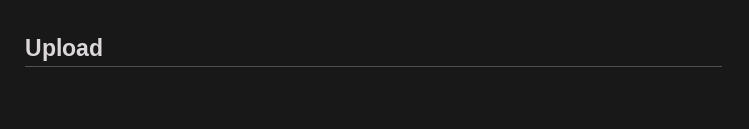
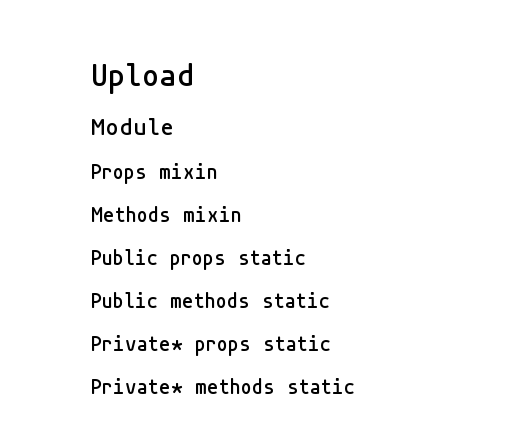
+ Module
+ Props mixin
+ Methods mixin
+ Public props static
+ Public methods static
+ Private* props static
+ Private* methods static

